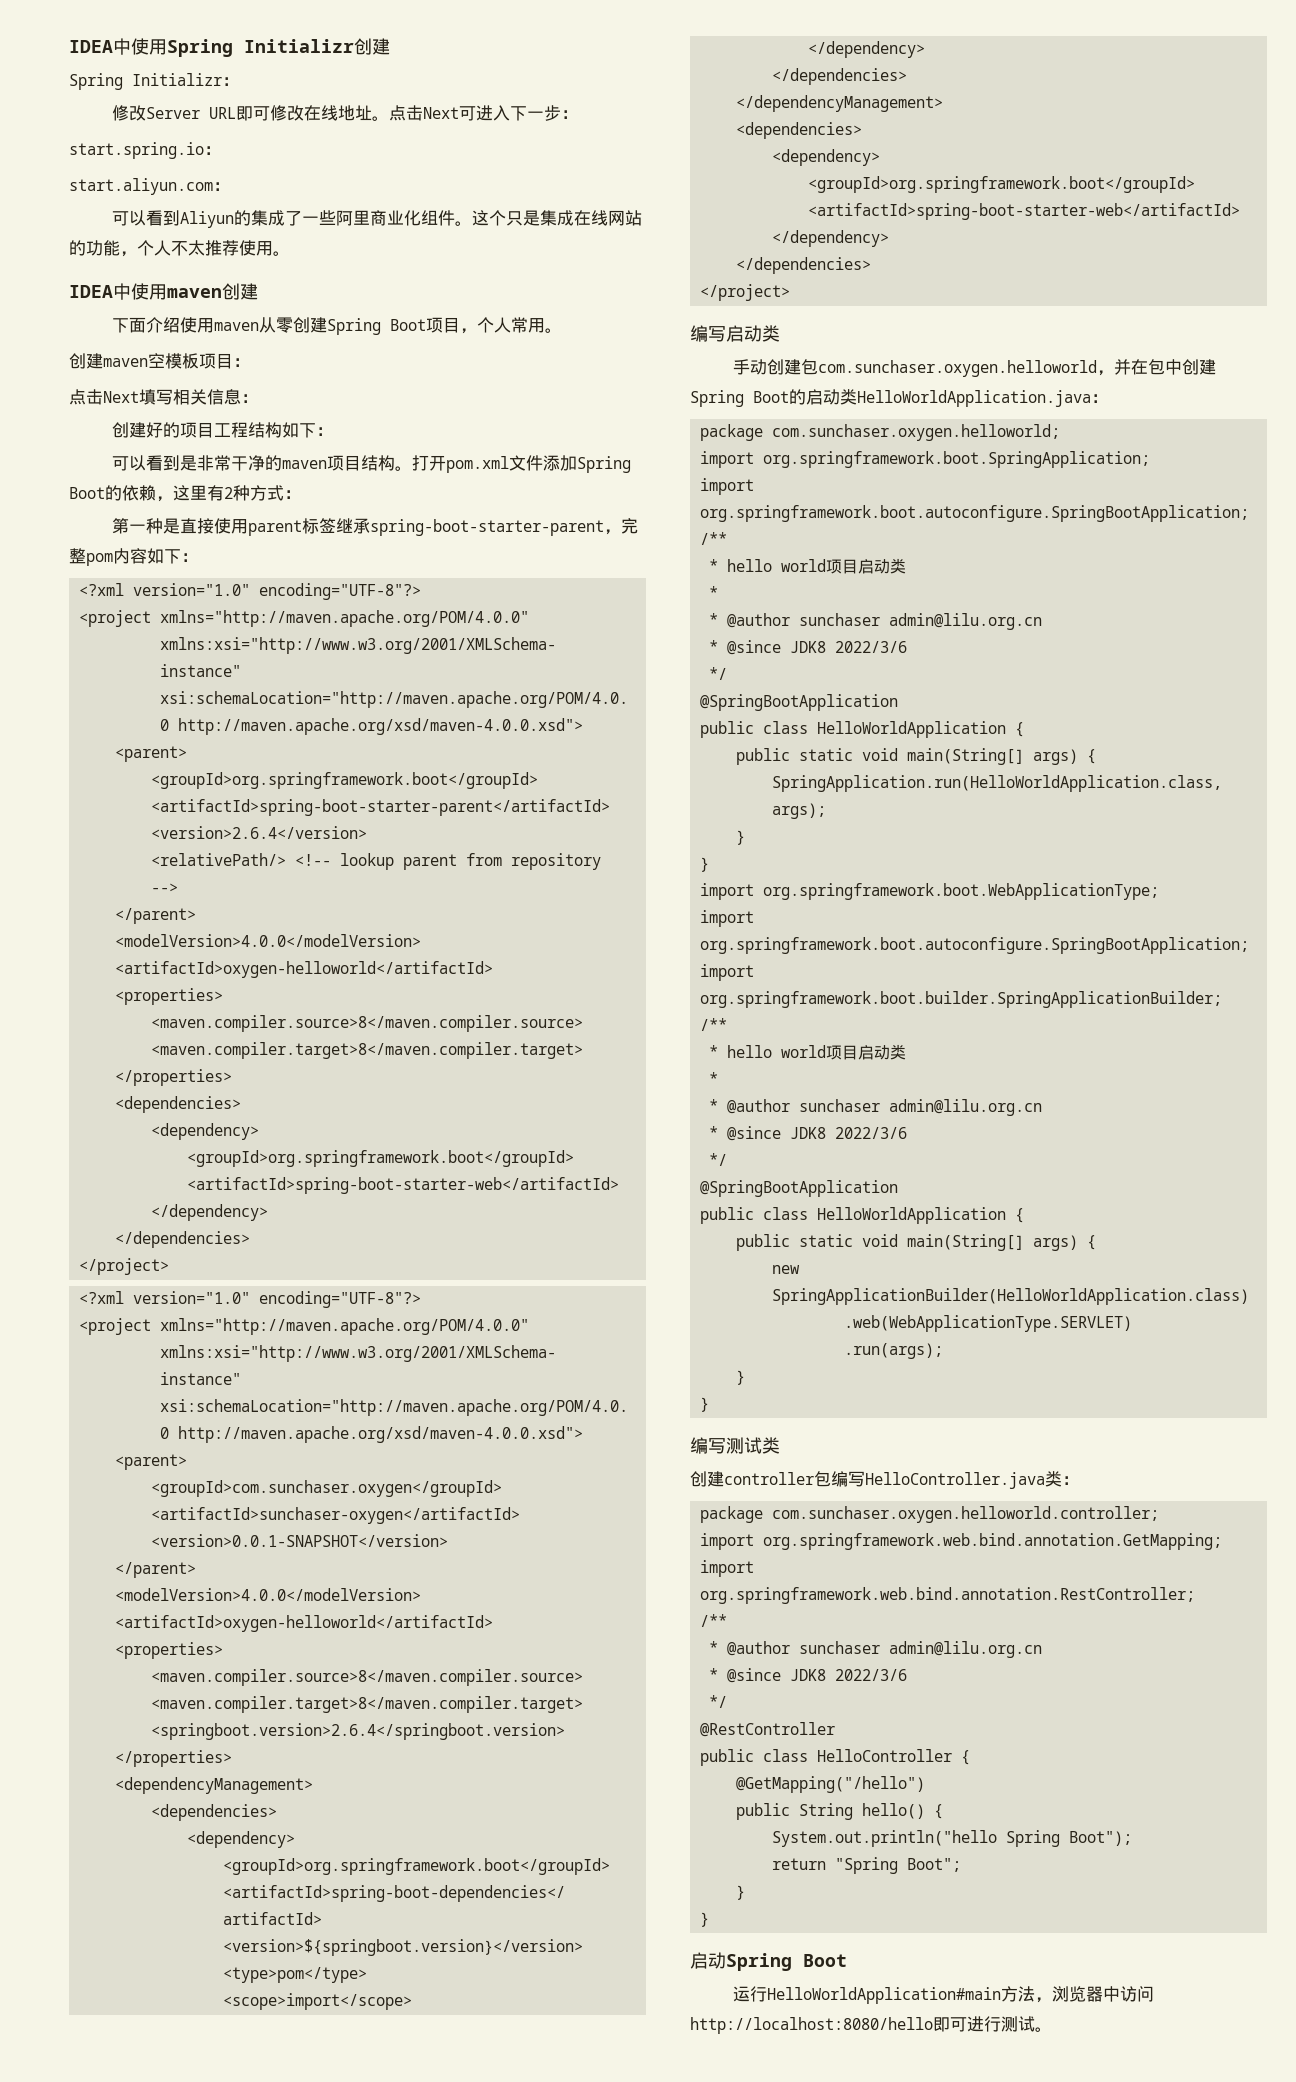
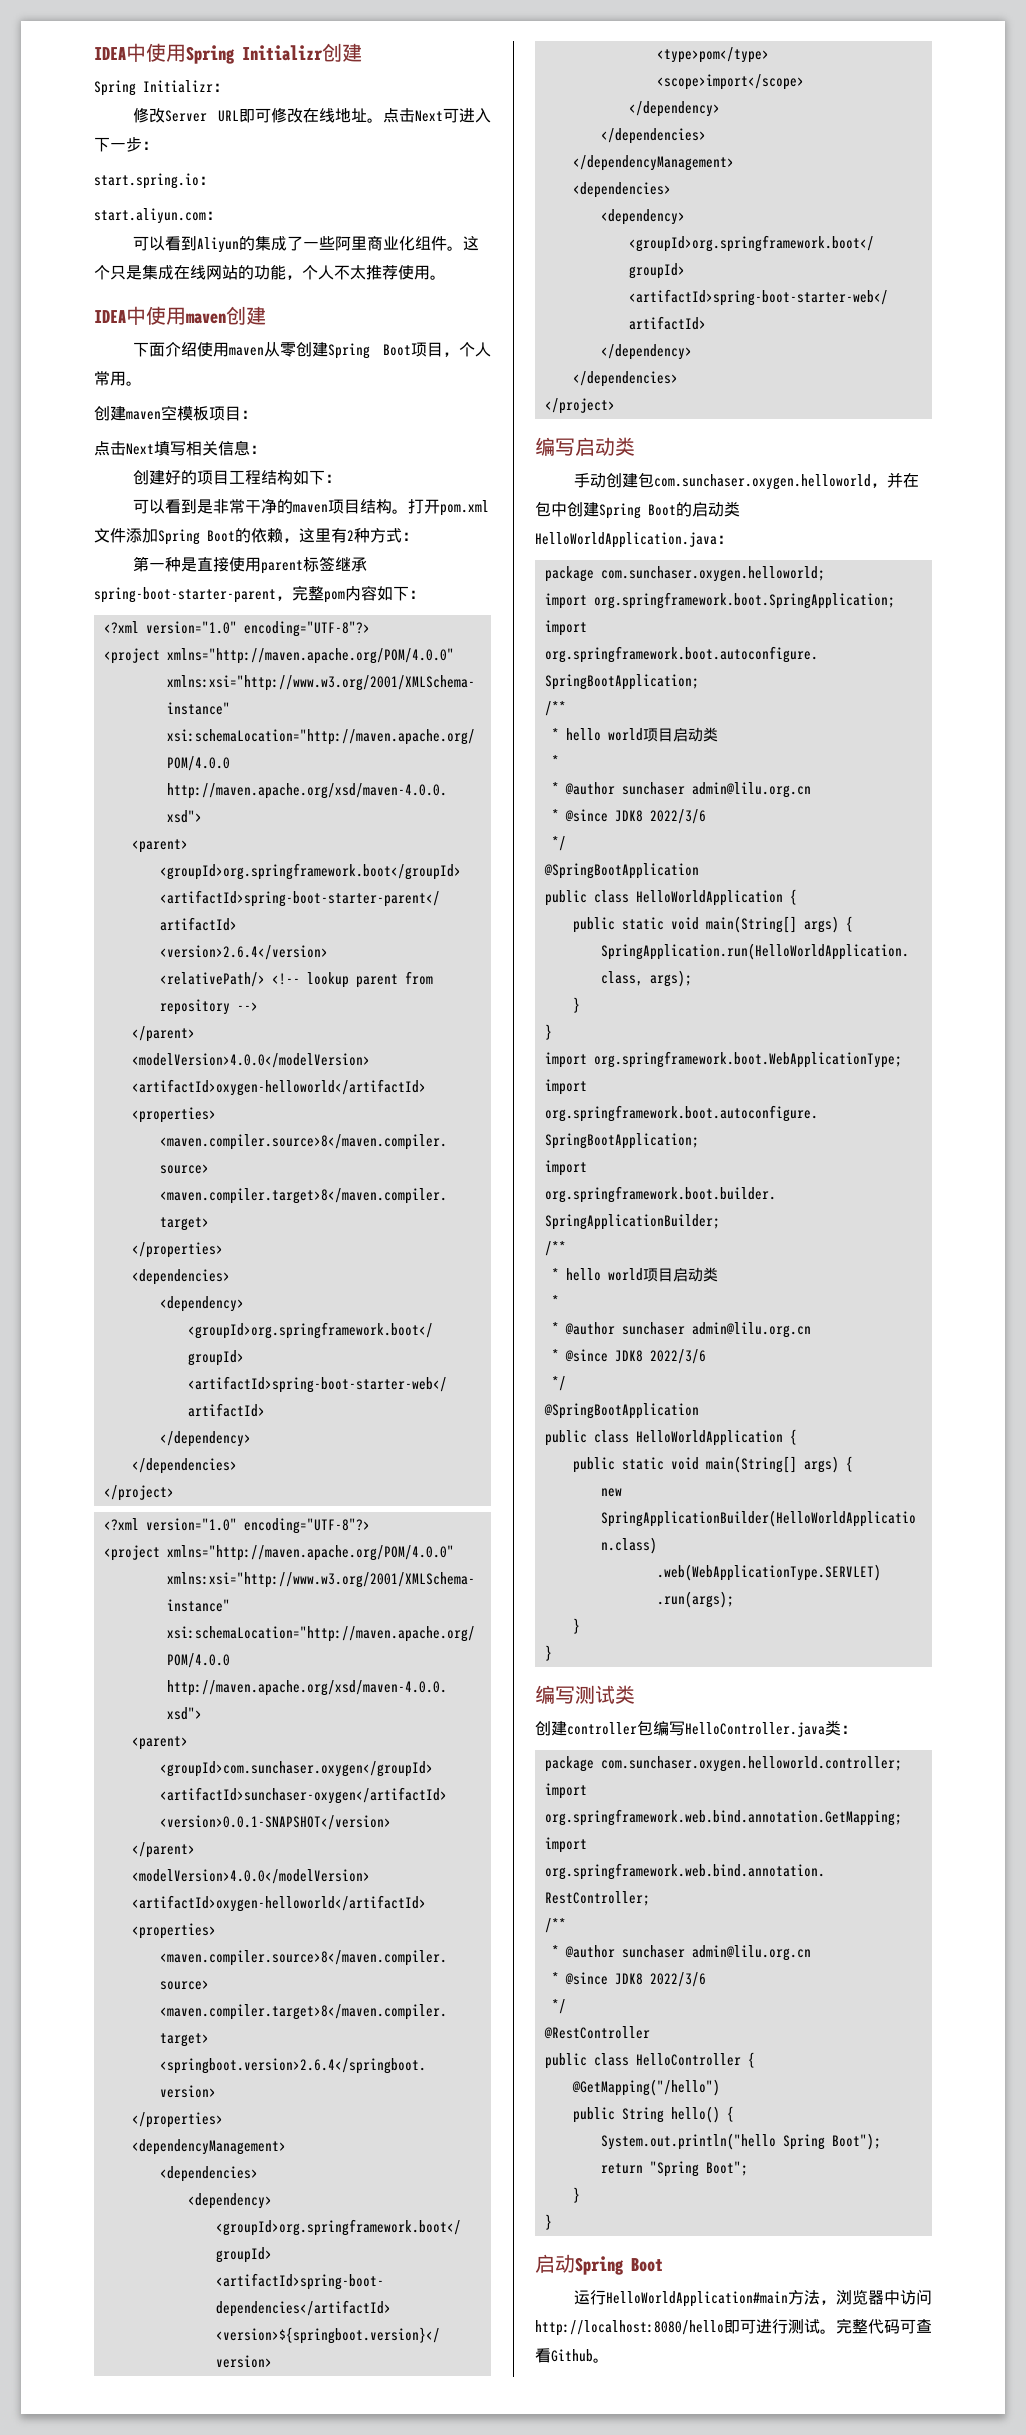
+ 完整代码可查看Github。

